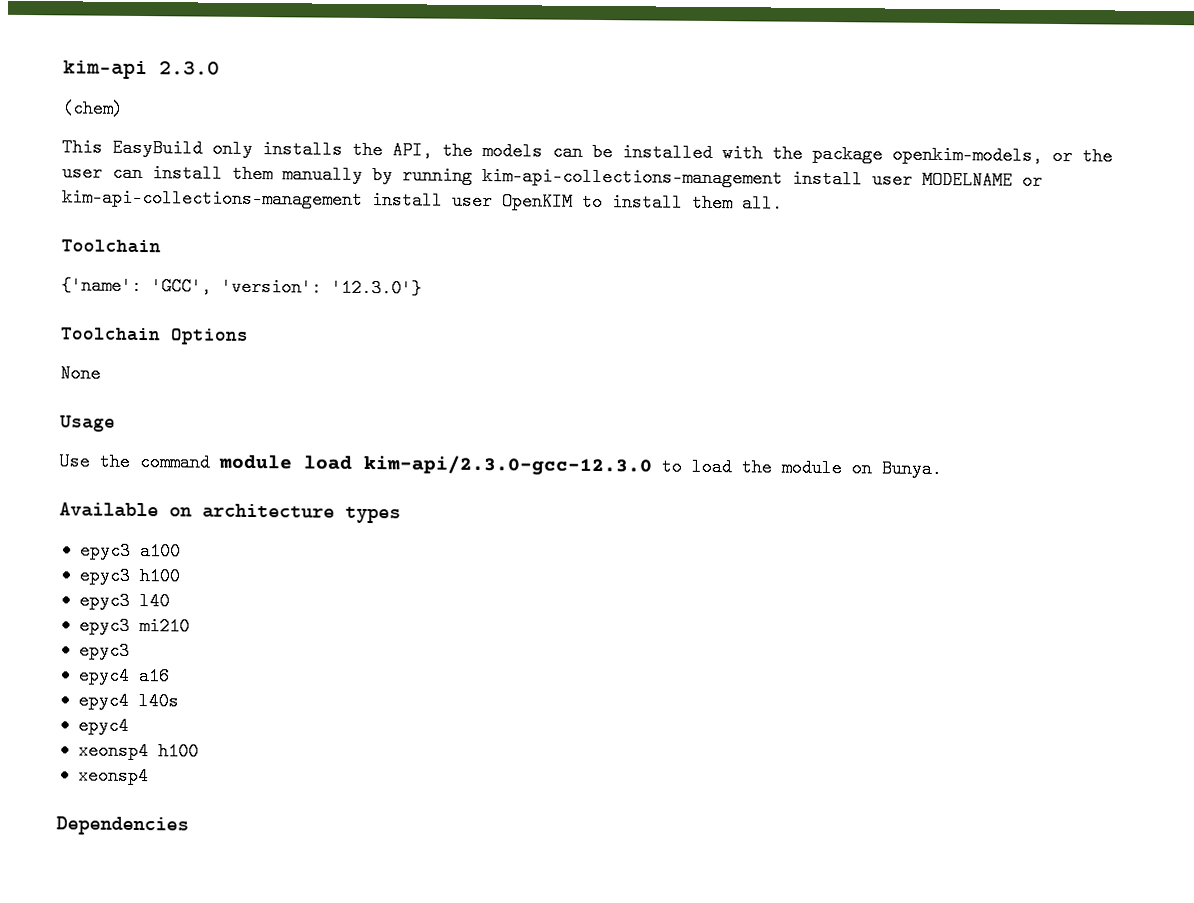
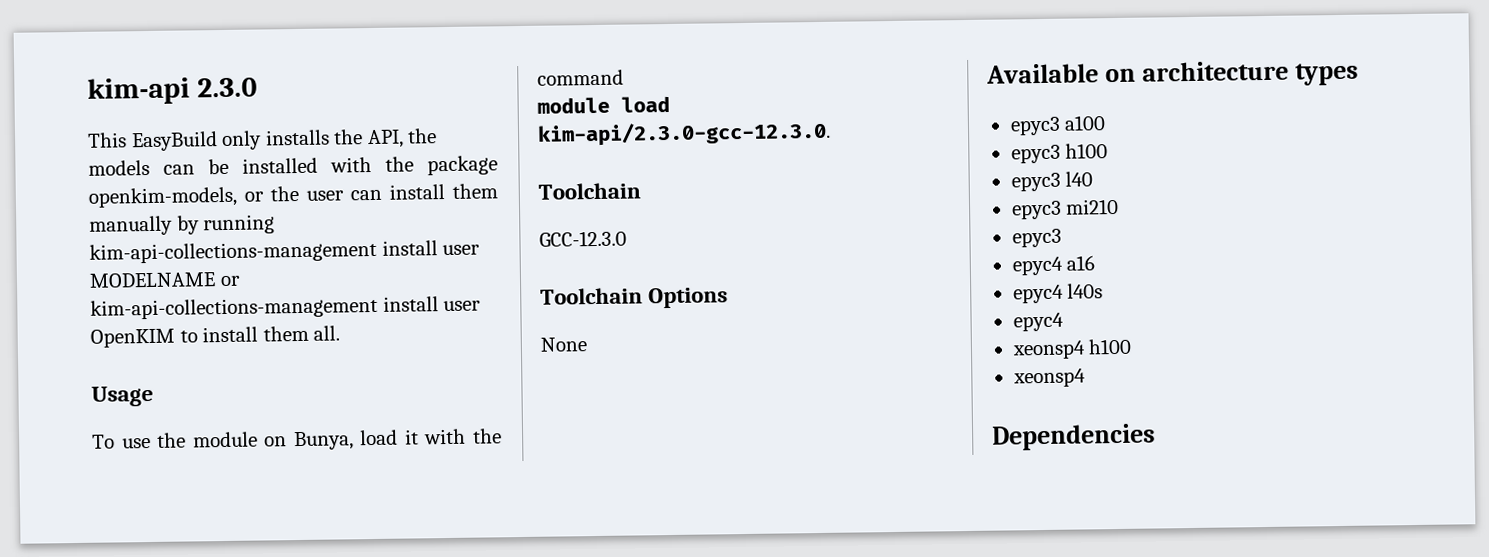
- (chem)
  This EasyBuild only installs the API, the models can be installed with the package openkim-models, or the user can install them manually by running kim-api-collections-management install user MODELNAME or kim-api-collections-management install user OpenKIM to install them all.
+ Usage
+ To use the module on Bunya, load it with the command
+ module load kim-api/2.3.0-gcc-12.3.0.
  Toolchain
- {'name': 'GCC', 'version': '12.3.0'}
+ GCC-12.3.0
  Toolchain Options
  None
- Usage
- Use the command module load kim-api/2.3.0-gcc-12.3.0 to load the module on Bunya.

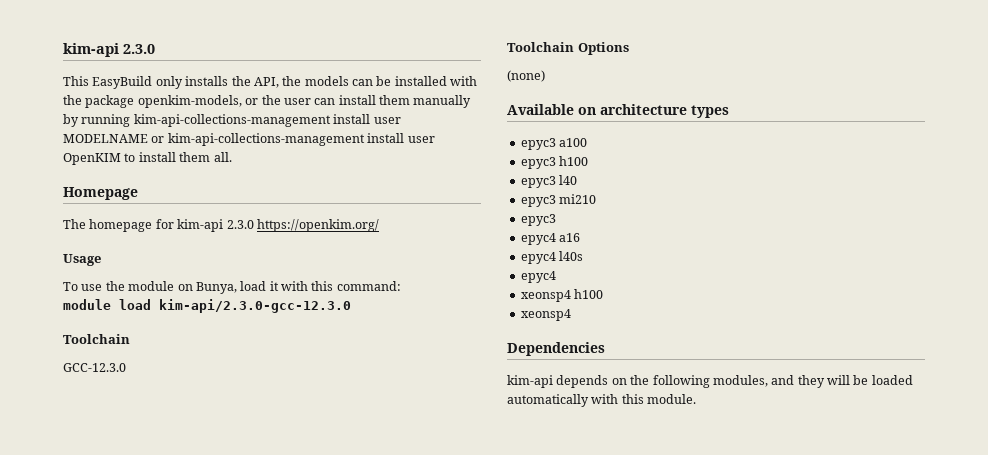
+ Homepage
+ The homepage for kim-api 2.3.0 https://openkim.org/
- To use the module on Bunya, load it with the command
+ To use the module on Bunya, load it with this command:
- module load kim-api/2.3.0-gcc-12.3.0.
+ module load kim-api/2.3.0-gcc-12.3.0
- None
+ (none)
+ kim-api depends on the following modules, and they will be loaded automatically with this module.

